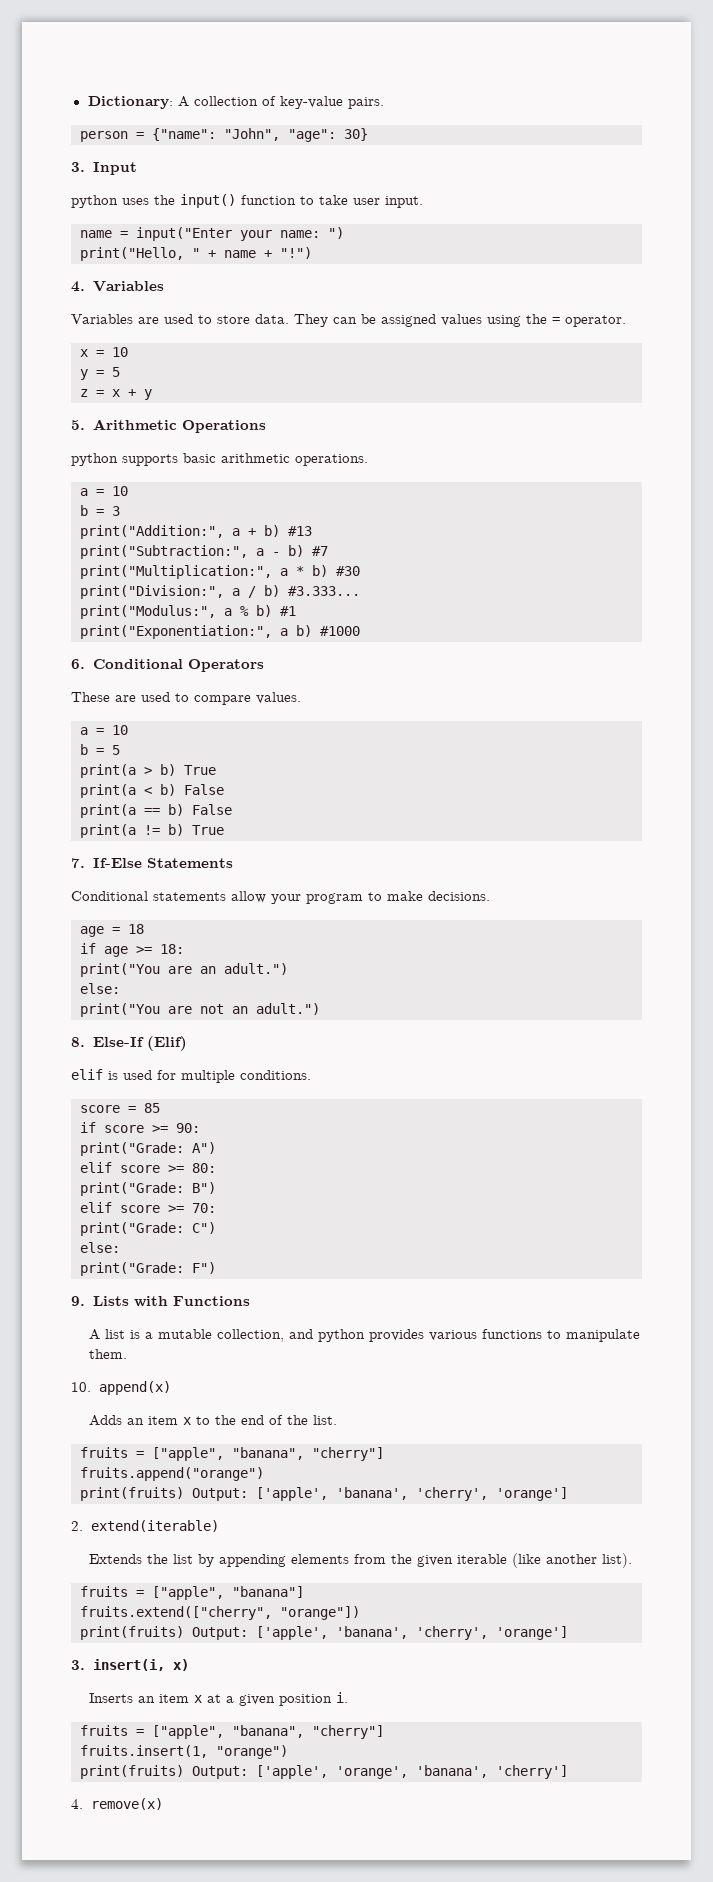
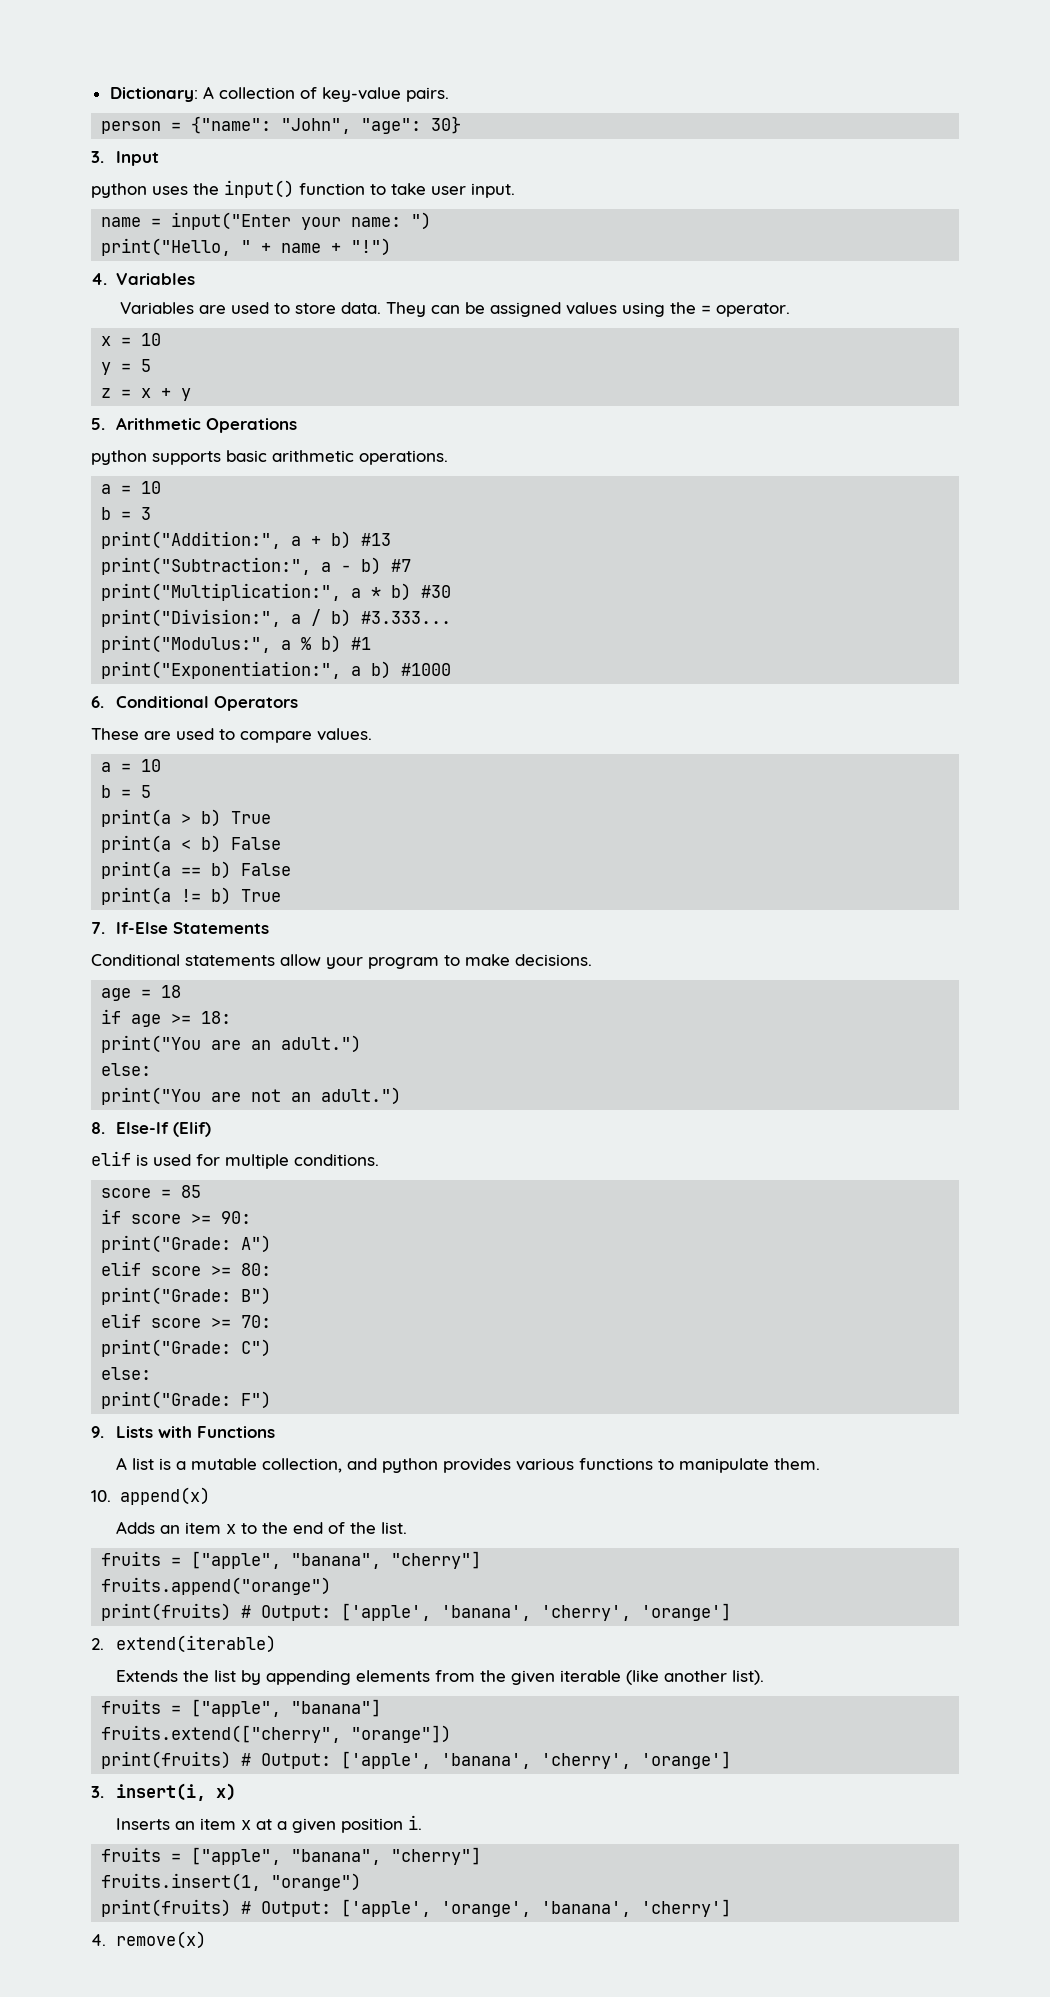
  fruits.append("orange")
- print(fruits) Output: ['apple', 'banana', 'cherry', 'orange']
+ print(fruits) # Output: ['apple', 'banana', 'cherry', 'orange']
  fruits.extend(["cherry", "orange"])
- print(fruits) Output: ['apple', 'banana', 'cherry', 'orange']
+ print(fruits) # Output: ['apple', 'banana', 'cherry', 'orange']
- print(fruits) Output: ['apple', 'orange', 'banana', 'cherry']
+ print(fruits) # Output: ['apple', 'orange', 'banana', 'cherry']

